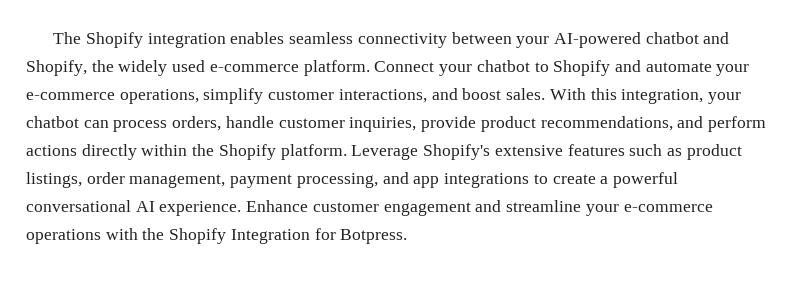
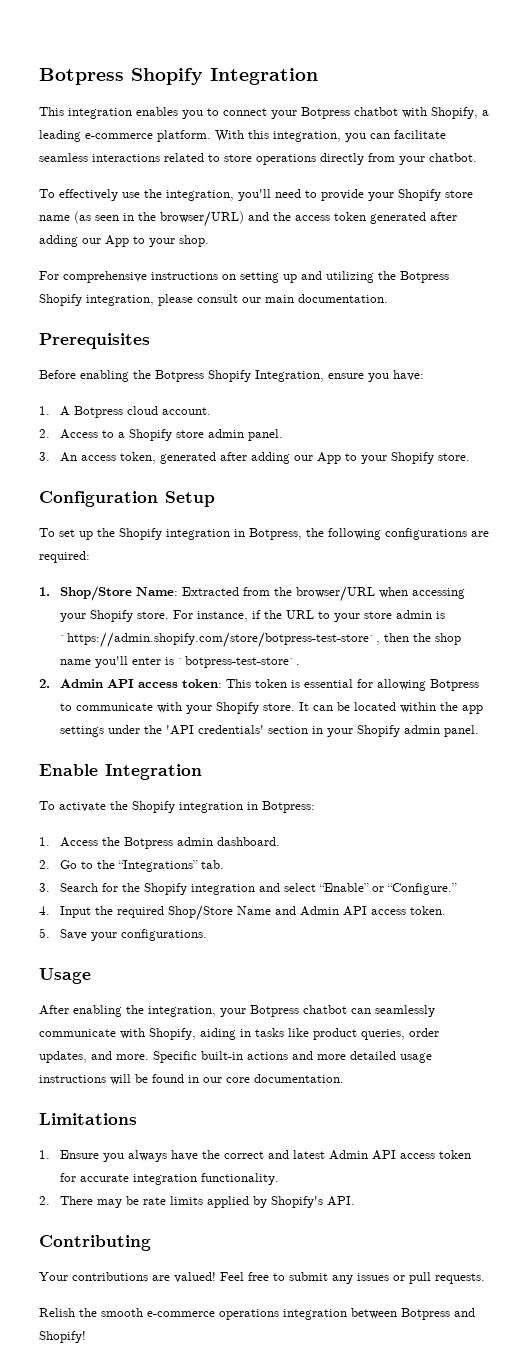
- The Shopify integration enables seamless connectivity between your AI-powered chatbot and Shopify, the widely used e-commerce platform. Connect your chatbot to Shopify and automate your e-commerce operations, simplify customer interactions, and boost sales. With this integration, your chatbot can process orders, handle customer inquiries, provide product recommendations, and perform actions directly within the Shopify platform. Leverage Shopify's extensive features such as product listings, order management, payment processing, and app integrations to create a powerful conversational AI experience. Enhance customer engagement and streamline your e-commerce operations with the Shopify Integration for Botpress.
+ Botpress Shopify Integration
+ This integration enables you to connect your Botpress chatbot with Shopify, a leading e-commerce platform. With this integration, you can facilitate seamless interactions related to store operations directly from your chatbot.
+ To effectively use the integration, you'll need to provide your Shopify store name (as seen in the browser/URL) and the access token generated after adding our App to your shop.
+ For comprehensive instructions on setting up and utilizing the Botpress Shopify integration, please consult our main documentation.
+ Prerequisites
+ Before enabling the Botpress Shopify Integration, ensure you have:
+ 1. A Botpress cloud account.
+ 2. Access to a Shopify store admin panel.
+ 3. An access token, generated after adding our App to your Shopify store.
+ Configuration Setup
+ To set up the Shopify integration in Botpress, the following configurations are required:
+ 1. Shop/Store Name: Extracted from the browser/URL when accessing your Shopify store. For instance, if the URL to your store admin is `https://admin.shopify.com/store/botpress-test-store`, then the shop name you'll enter is `botpress-test-store`.
+ 2. Admin API access token: This token is essential for allowing Botpress to communicate with your Shopify store. It can be located within the app settings under the 'API credentials' section in your Shopify admin panel.
+ Enable Integration
+ To activate the Shopify integration in Botpress:
+ 1. Access the Botpress admin dashboard.
+ 2. Go to the “Integrations” tab.
+ 3. Search for the Shopify integration and select “Enable” or “Configure.”
+ 4. Input the required Shop/Store Name and Admin API access token.
+ 5. Save your configurations.
+ Usage
+ After enabling the integration, your Botpress chatbot can seamlessly communicate with Shopify, aiding in tasks like product queries, order updates, and more. Specific built-in actions and more detailed usage instructions will be found in our core documentation.
+ Limitations
+ 1. Ensure you always have the correct and latest Admin API access token for accurate integration functionality.
+ 2. There may be rate limits applied by Shopify's API.
+ Contributing
+ Your contributions are valued! Feel free to submit any issues or pull requests.
+ Relish the smooth e-commerce operations integration between Botpress and Shopify!

